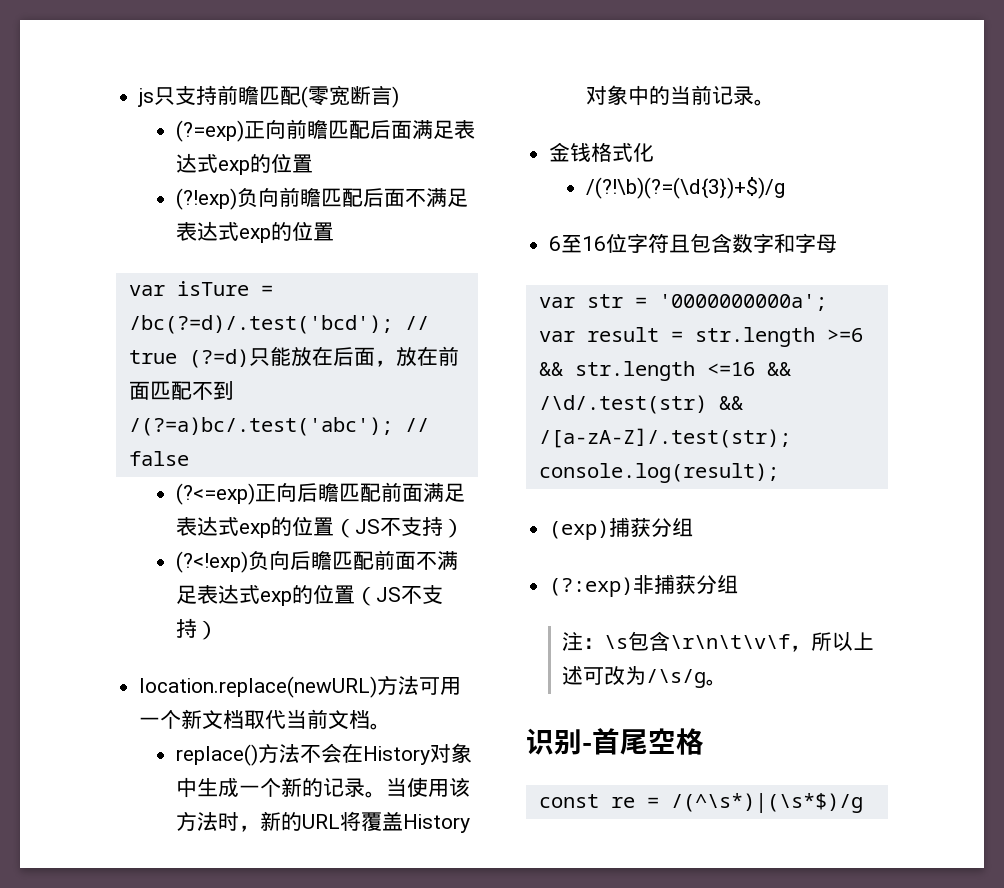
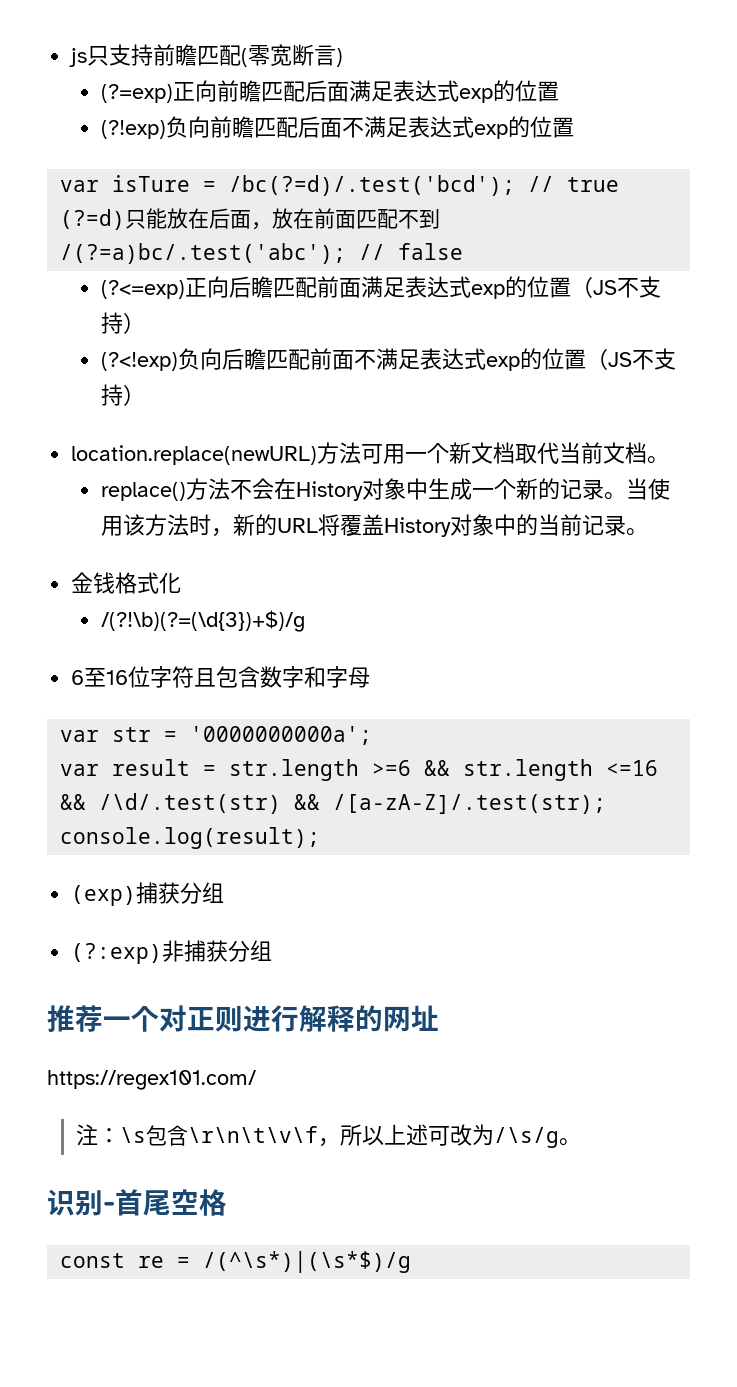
+ 推荐一个对正则进行解释的网址
+ https://regex101.com/

